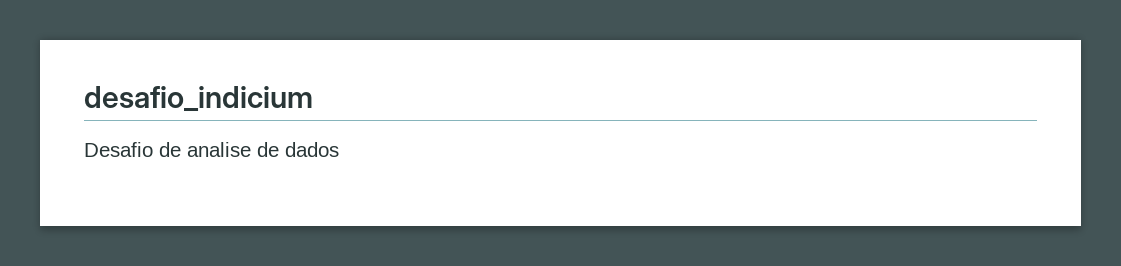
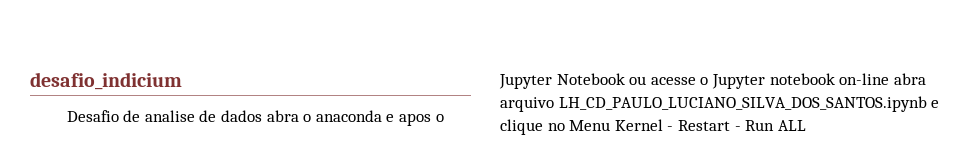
- Desafio de analise de dados
+ Desafio de analise de dados abra o anaconda e apos o Jupyter Notebook ou acesse o Jupyter notebook on-line abra arquivo LH_CD_PAULO_LUCIANO_SILVA_DOS_SANTOS.ipynb e clique no Menu Kernel - Restart - Run ALL

